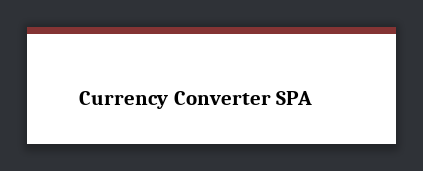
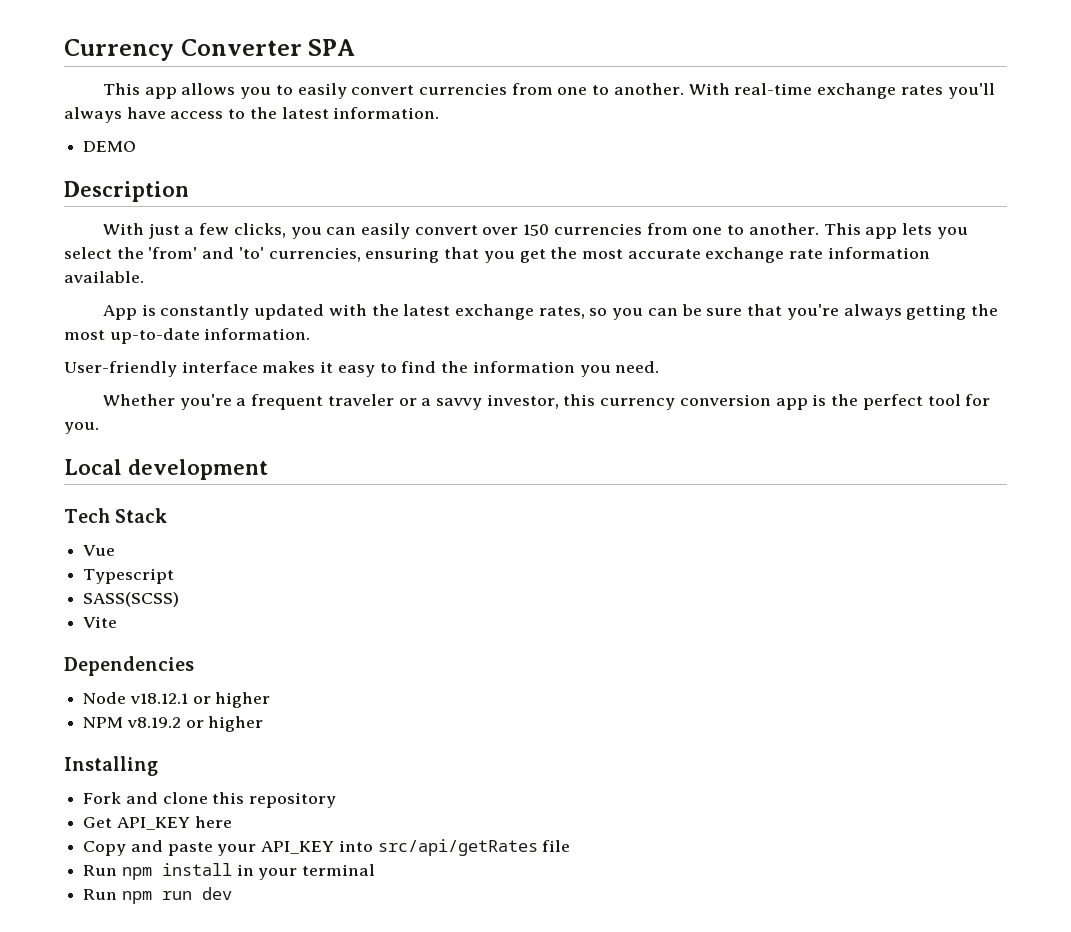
+ This app allows you to easily convert currencies from one to another. With real-time exchange rates you'll always have access to the latest information.
+ DEMO
+ Description
+ With just a few clicks, you can easily convert over 150 currencies from one to another. This app lets you select the 'from' and 'to' currencies, ensuring that you get the most accurate exchange rate information available.
+ App is constantly updated with the latest exchange rates, so you can be sure that you're always getting the most up-to-date information.
+ User-friendly interface makes it easy to find the information you need.
+ Whether you're a frequent traveler or a savvy investor, this currency conversion app is the perfect tool for you.
+ Local development
+ Tech Stack
+ Vue
+ Typescript
+ SASS(SCSS)
+ Vite
+ Dependencies
+ Node v18.12.1 or higher
+ NPM v8.19.2 or higher
+ Installing
+ Fork and clone this repository
+ Get API_KEY here
+ Copy and paste your API_KEY into src/api/getRates file
+ Run npm install in your terminal
+ Run npm run dev

